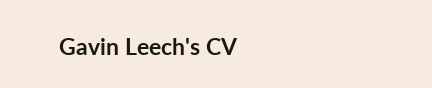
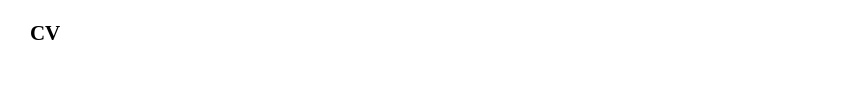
- Gavin Leech's CV
+ CV

